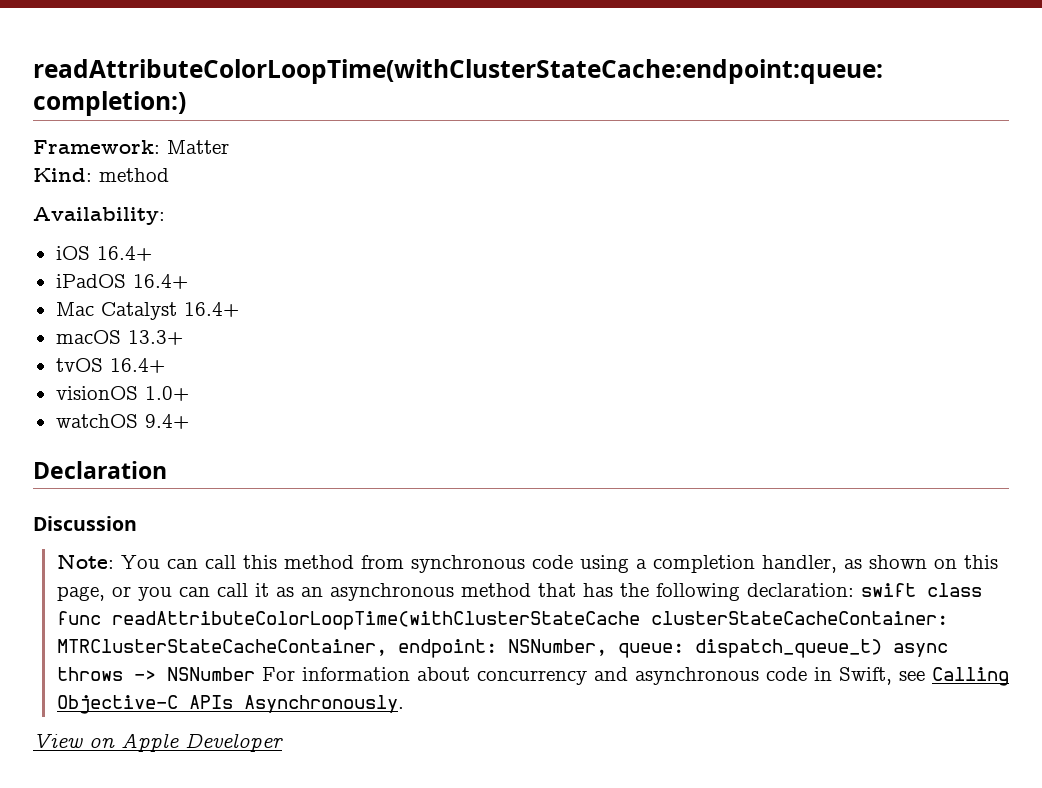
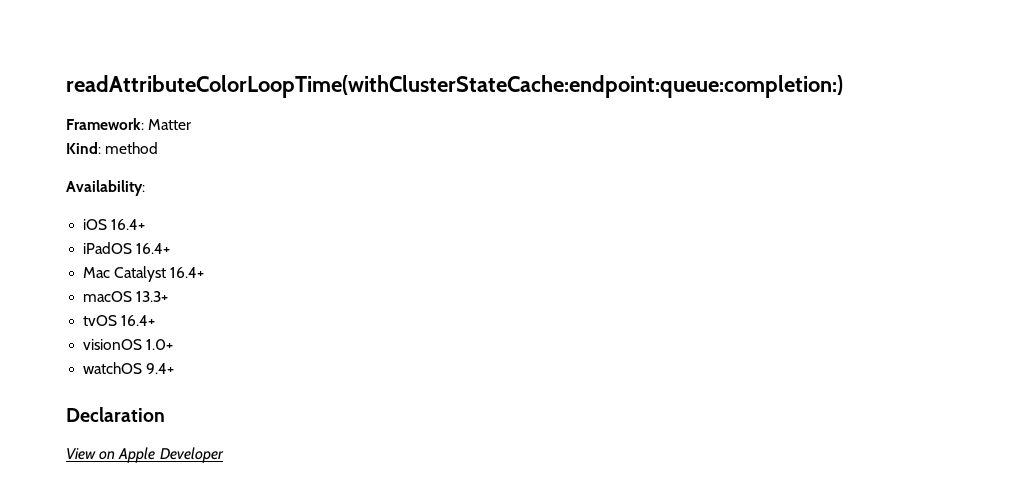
- Discussion
- Note: You can call this method from synchronous code using a completion handler, as shown on this page, or you can call it as an asynchronous method that has the following declaration: swift class func readAttributeColorLoopTime(withClusterStateCache clusterStateCacheContainer: MTRClusterStateCacheContainer, endpoint: NSNumber, queue: dispatch_queue_t) async throws -> NSNumber For information about concurrency and asynchronous code in Swift, see Calling Objective-C APIs Asynchronously.

